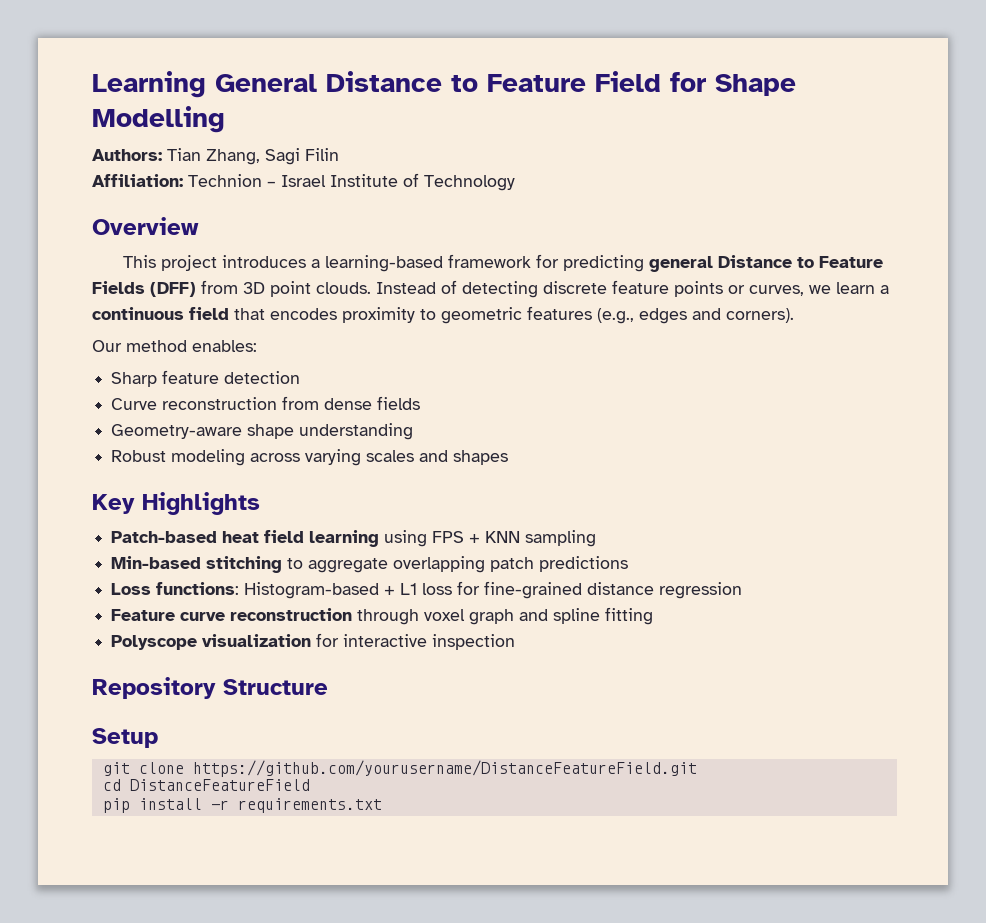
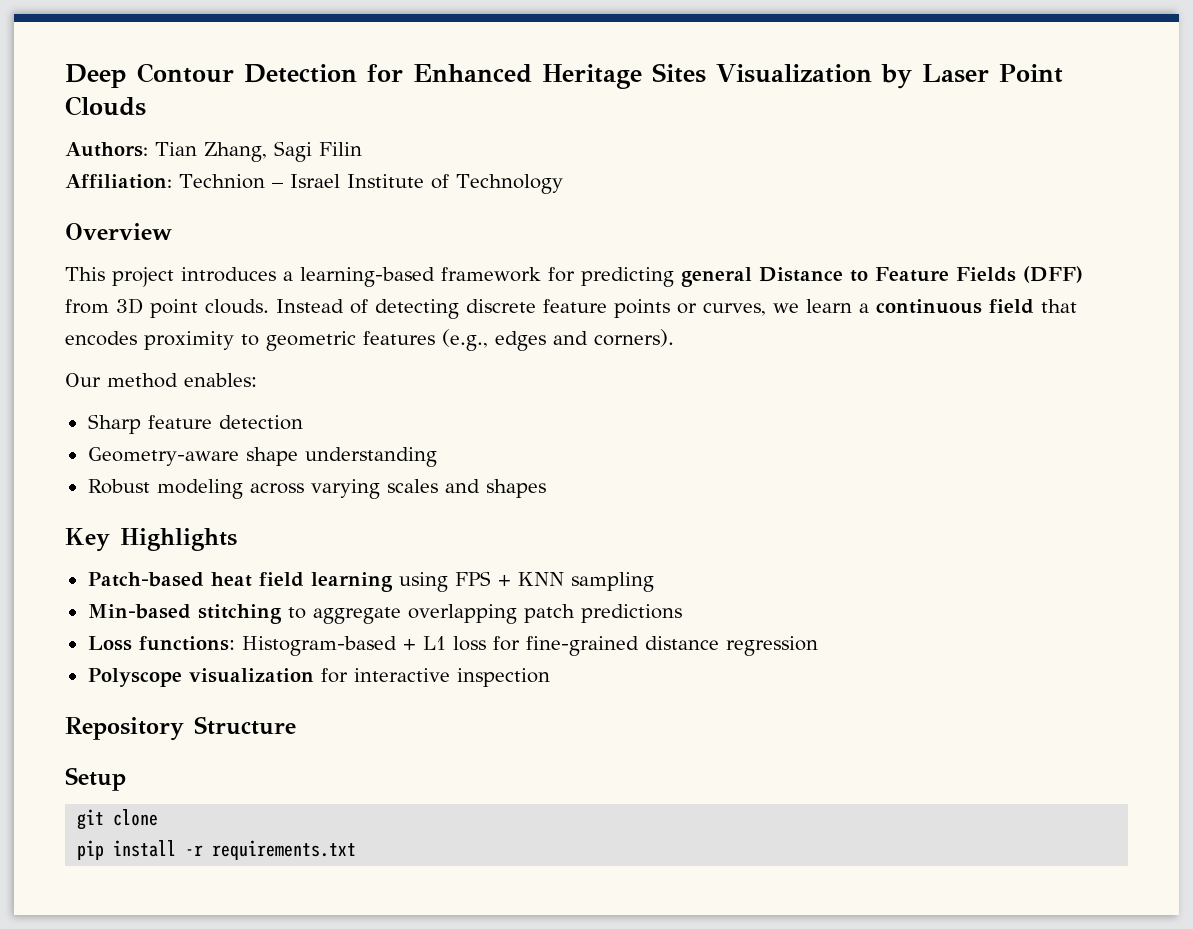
- Learning General Distance to Feature Field for Shape Modelling
+ Deep Contour Detection for Enhanced Heritage Sites Visualization by Laser Point Clouds
- Curve reconstruction from dense fields
- Feature curve reconstruction through voxel graph and spline fitting
- git clone https://github.com/yourusername/DistanceFeatureField.git
- cd DistanceFeatureField
+ git clone

